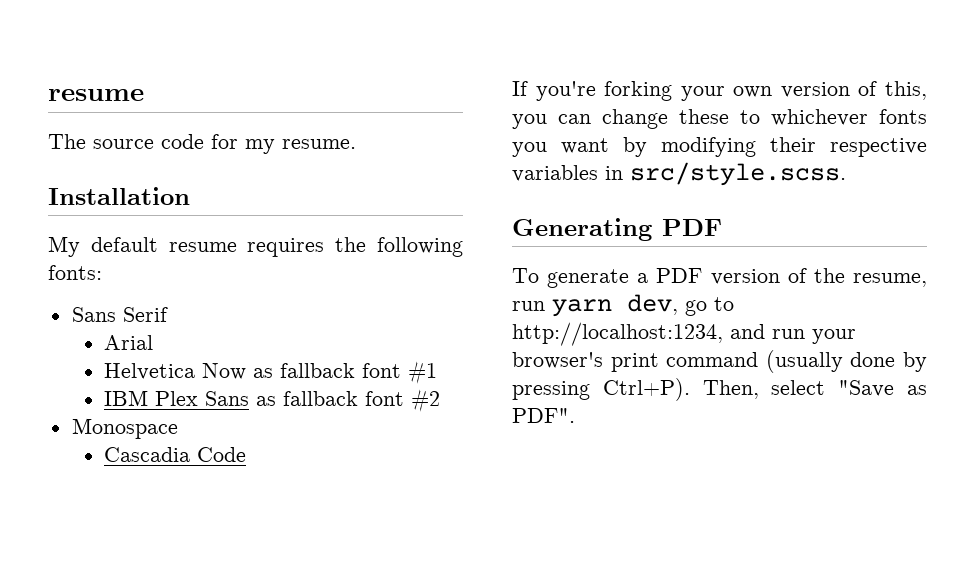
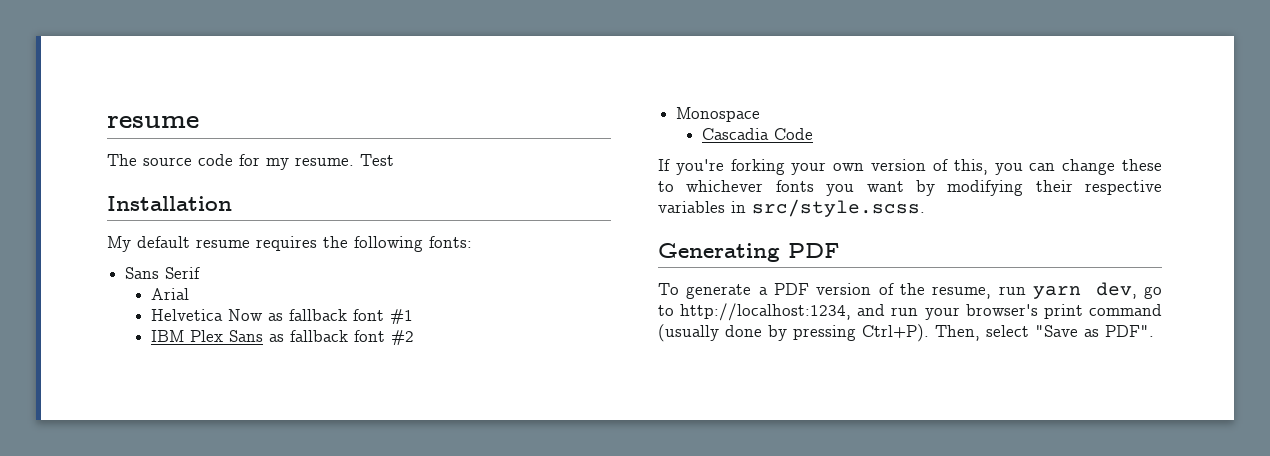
+ Test

